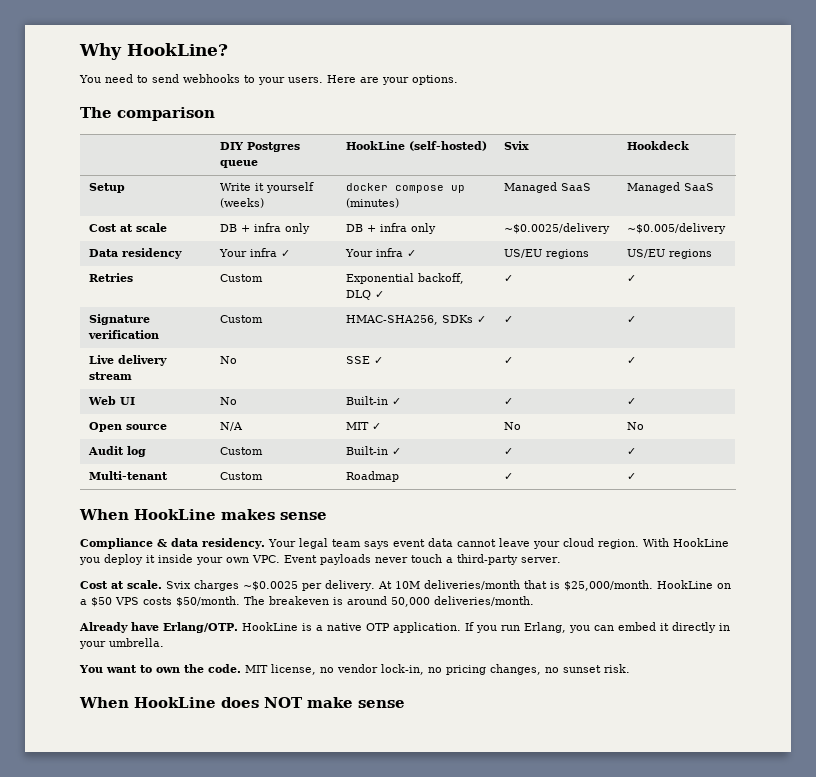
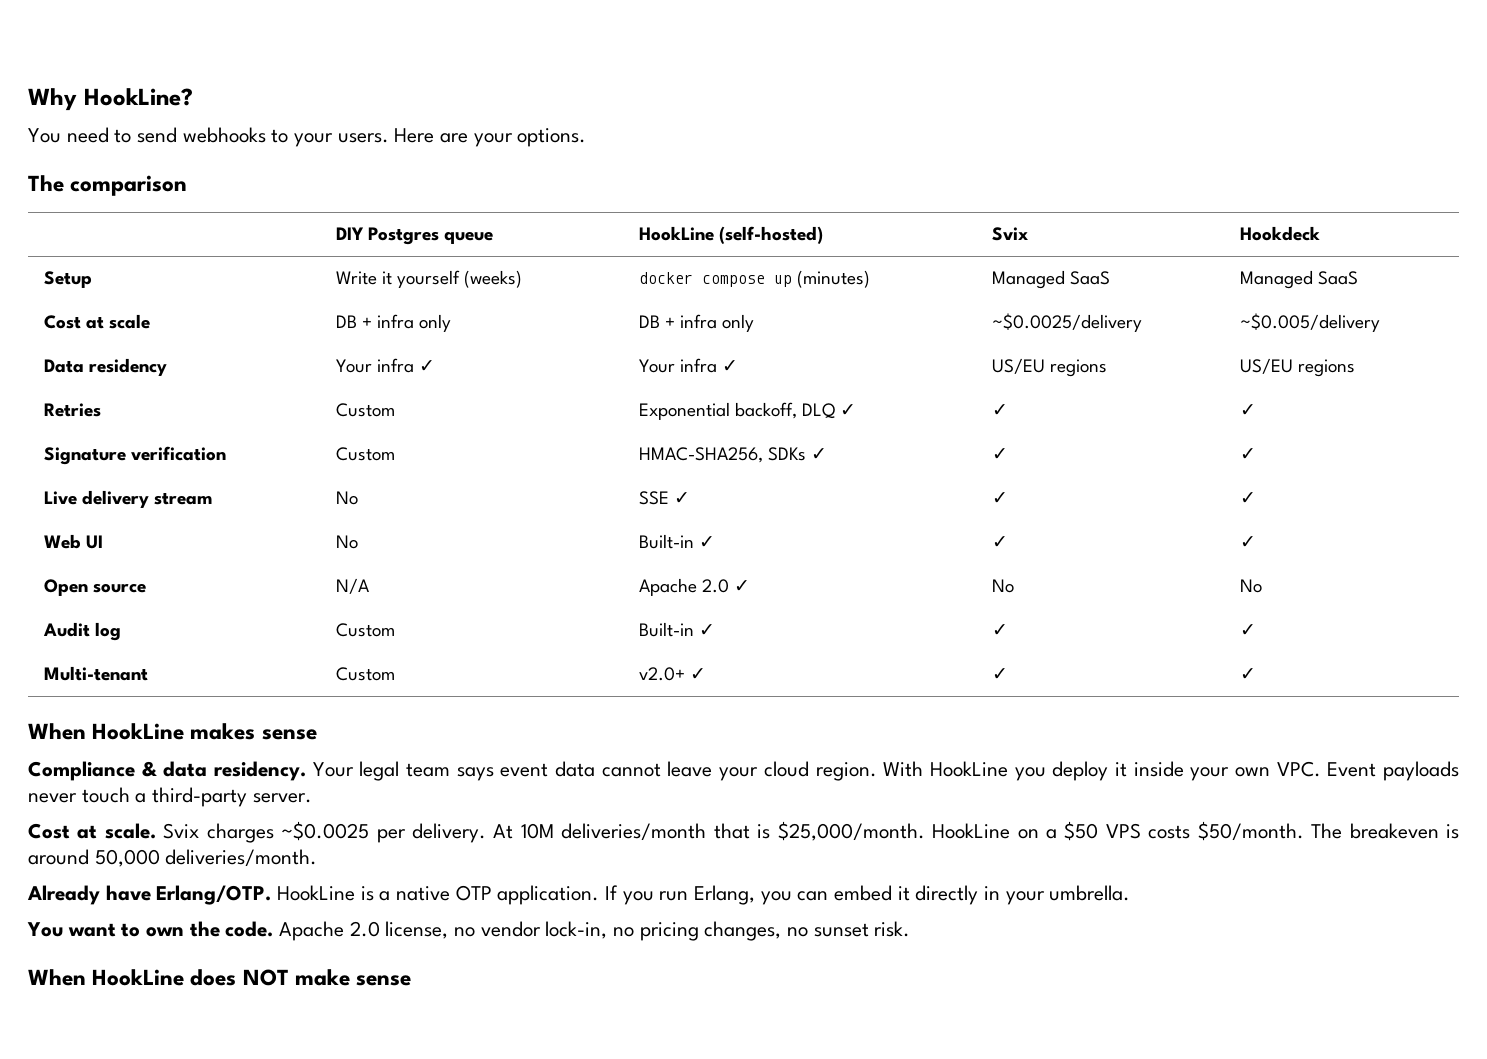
- Open source | N/A | MIT ✓ | No | No
+ Open source | N/A | Apache 2.0 ✓ | No | No
- Multi-tenant | Custom | Roadmap | ✓ | ✓
+ Multi-tenant | Custom | v2.0+ ✓ | ✓ | ✓
- MIT license, no vendor lock-in, no pricing changes, no sunset risk.
+ Apache 2.0 license, no vendor lock-in, no pricing changes, no sunset risk.

